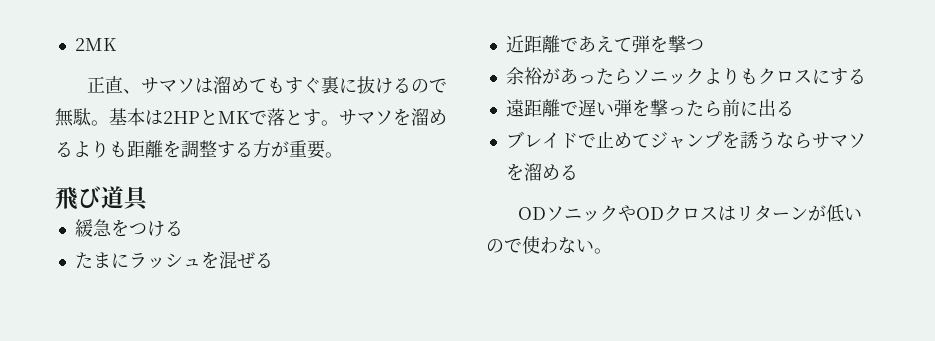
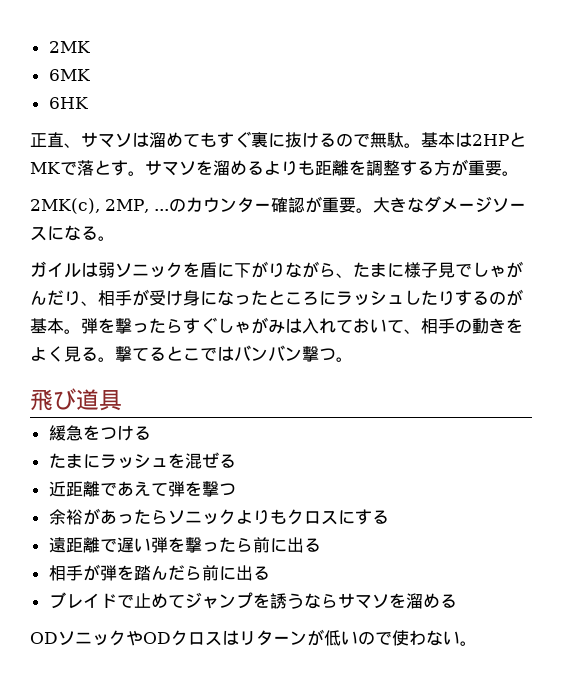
+ 6MK
+ 6HK
+ 2MK(c), 2MP, ...のカウンター確認が重要。大きなダメージソースになる。
+ ガイルは弱ソニックを盾に下がりながら、たまに様子見でしゃがんだり、相手が受け身になったところにラッシュしたりするのが基本。弾を撃ったらすぐしゃがみは入れておいて、相手の動きをよく見る。撃てるとこではバンバン撃つ。
+ 相手が弾を踏んだら前に出る

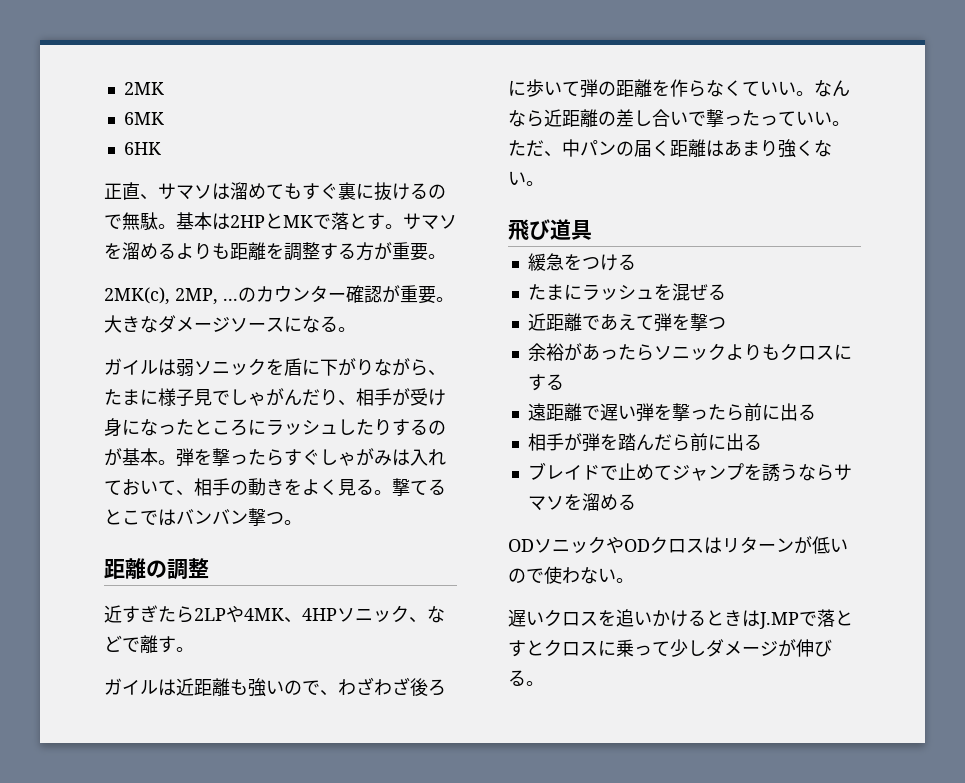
+ 距離の調整
+ 近すぎたら2LPや4MK、4HPソニック、などで離す。
+ ガイルは近距離も強いので、わざわざ後ろに歩いて弾の距離を作らなくていい。なんなら近距離の差し合いで撃ったっていい。ただ、中パンの届く距離はあまり強くない。
+ 遅いクロスを追いかけるときはJ.MPで落とすとクロスに乗って少しダメージが伸びる。

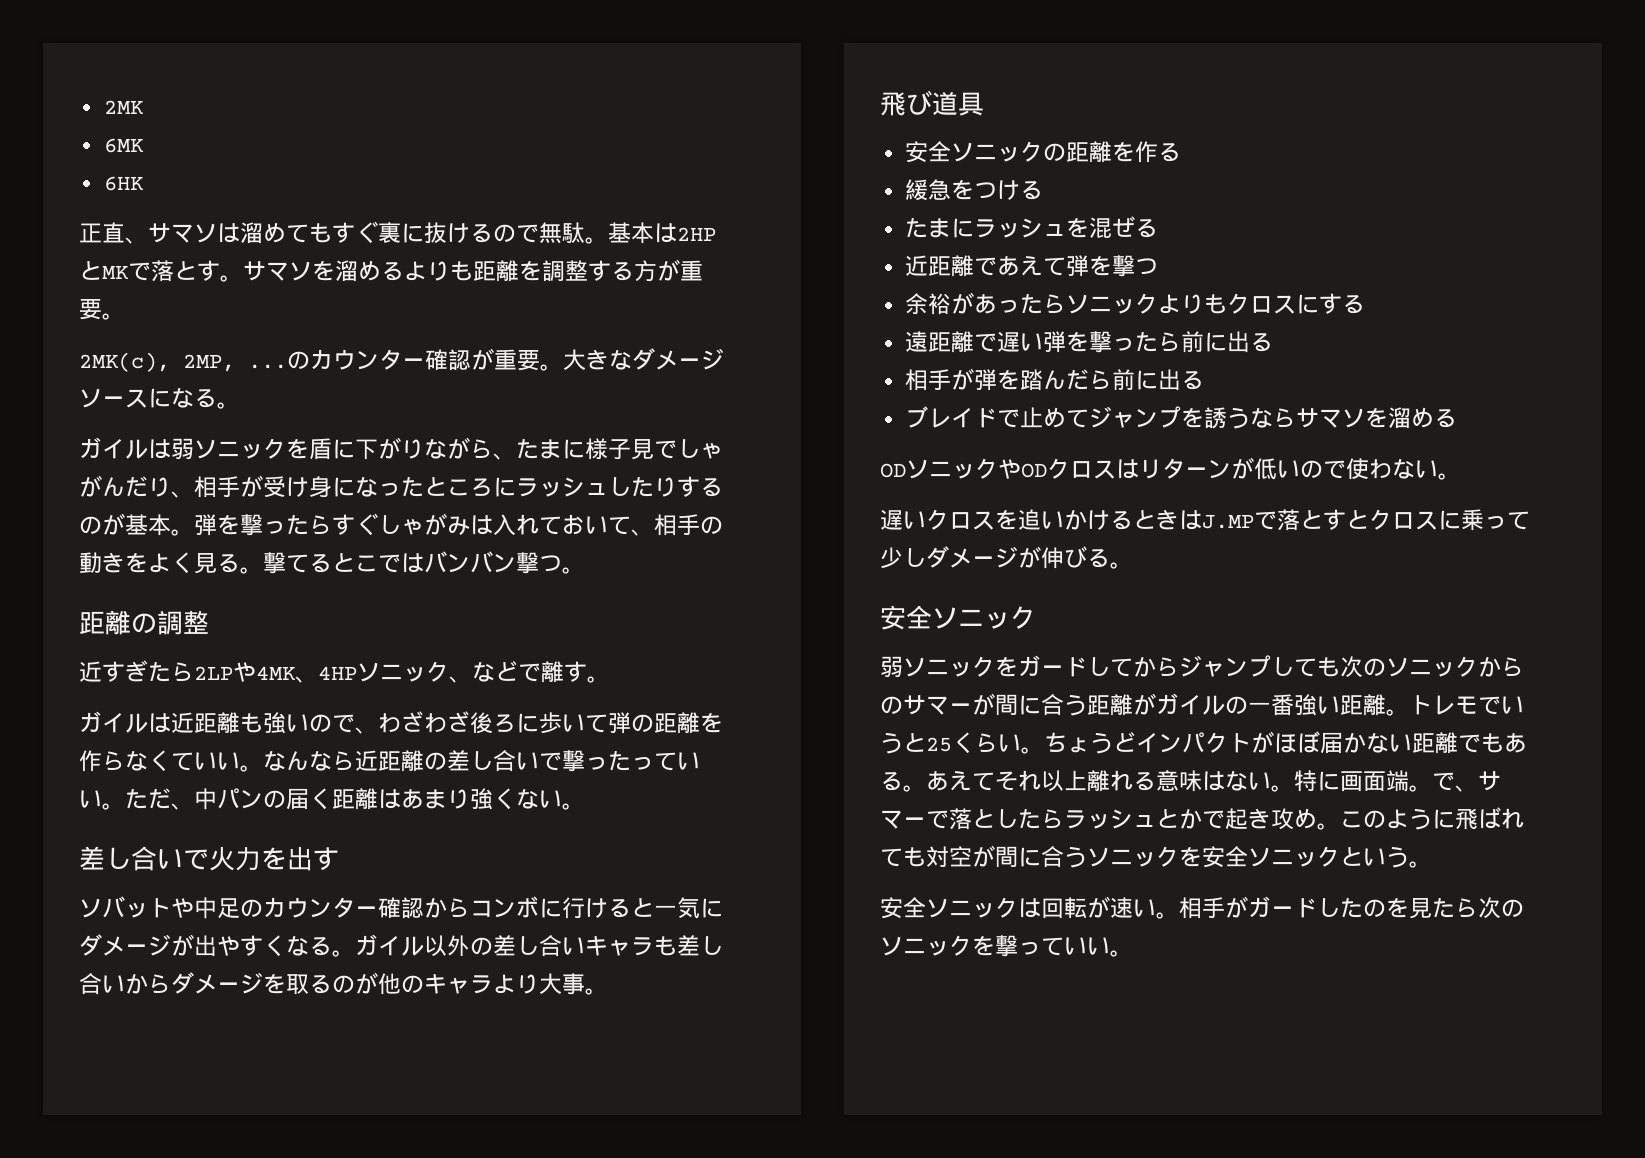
+ 差し合いで火力を出す
+ ソバットや中足のカウンター確認からコンボに行けると一気にダメージが出やすくなる。ガイル以外の差し合いキャラも差し合いからダメージを取るのが他のキャラより大事。
  飛び道具
+ 安全ソニックの距離を作る
  遅いクロスを追いかけるときはJ.MPで落とすとクロスに乗って少しダメージが伸びる。
+ 安全ソニック
+ 弱ソニックをガードしてからジャンプしても次のソニックからのサマーが間に合う距離がガイルの一番強い距離。トレモでいうと25くらい。ちょうどインパクトがほぼ届かない距離でもある。あえてそれ以上離れる意味はない。特に画面端。で、サマーで落としたらラッシュとかで起き攻め。このように飛ばれても対空が間に合うソニックを安全ソニックという。
+ 安全ソニックは回転が速い。相手がガードしたのを見たら次のソニックを撃っていい。

